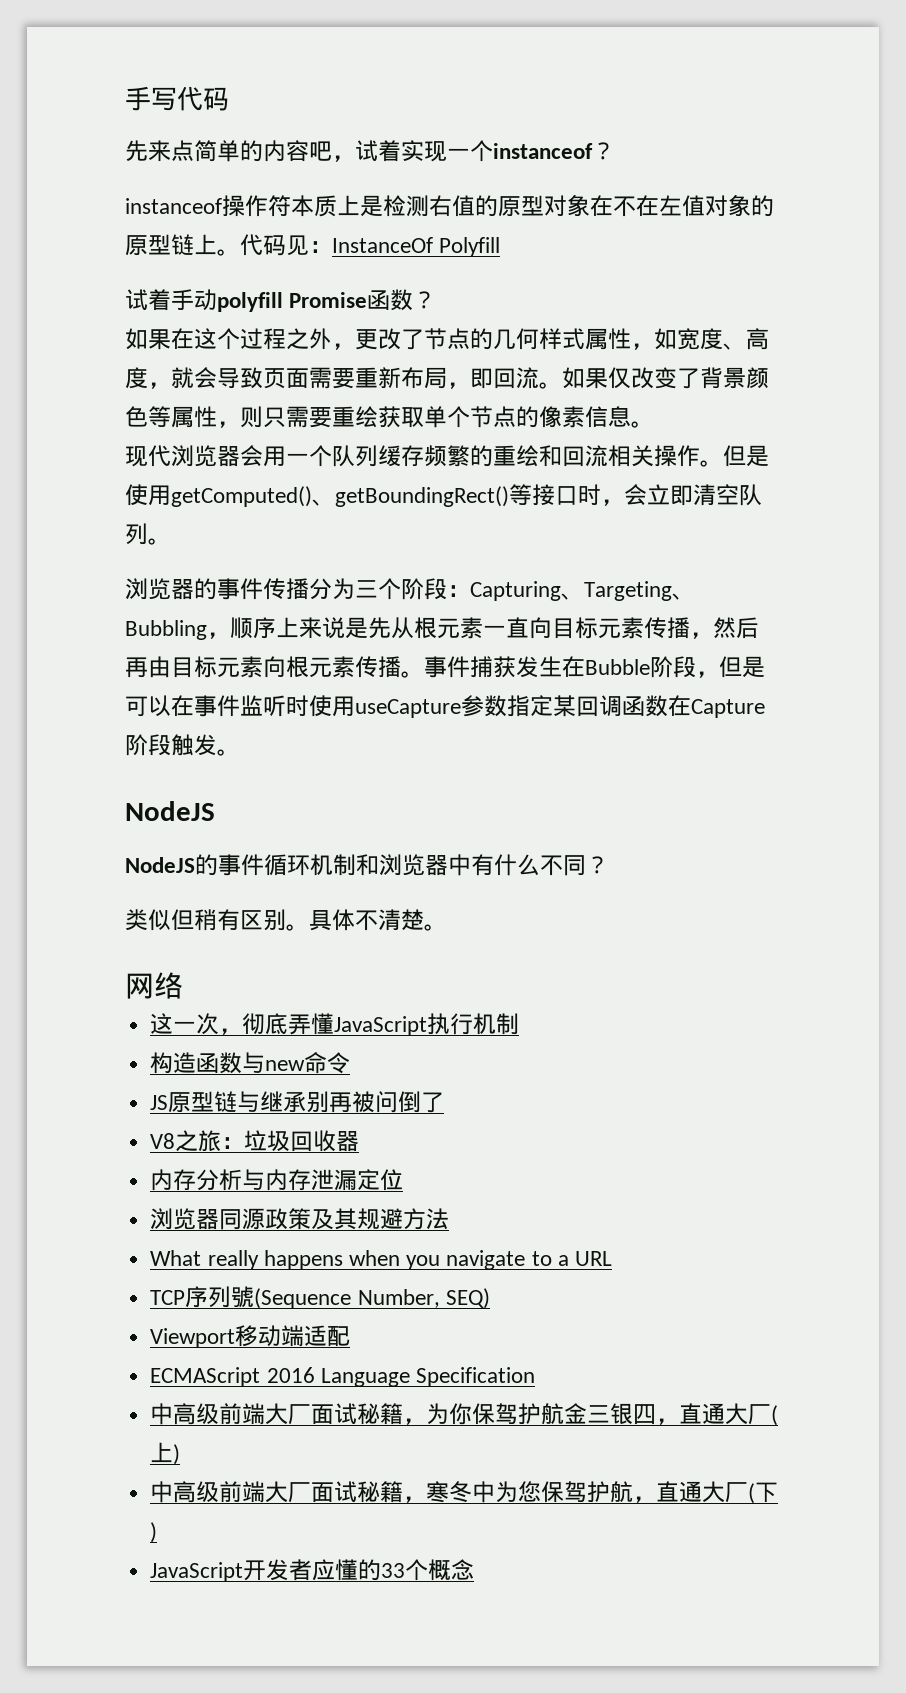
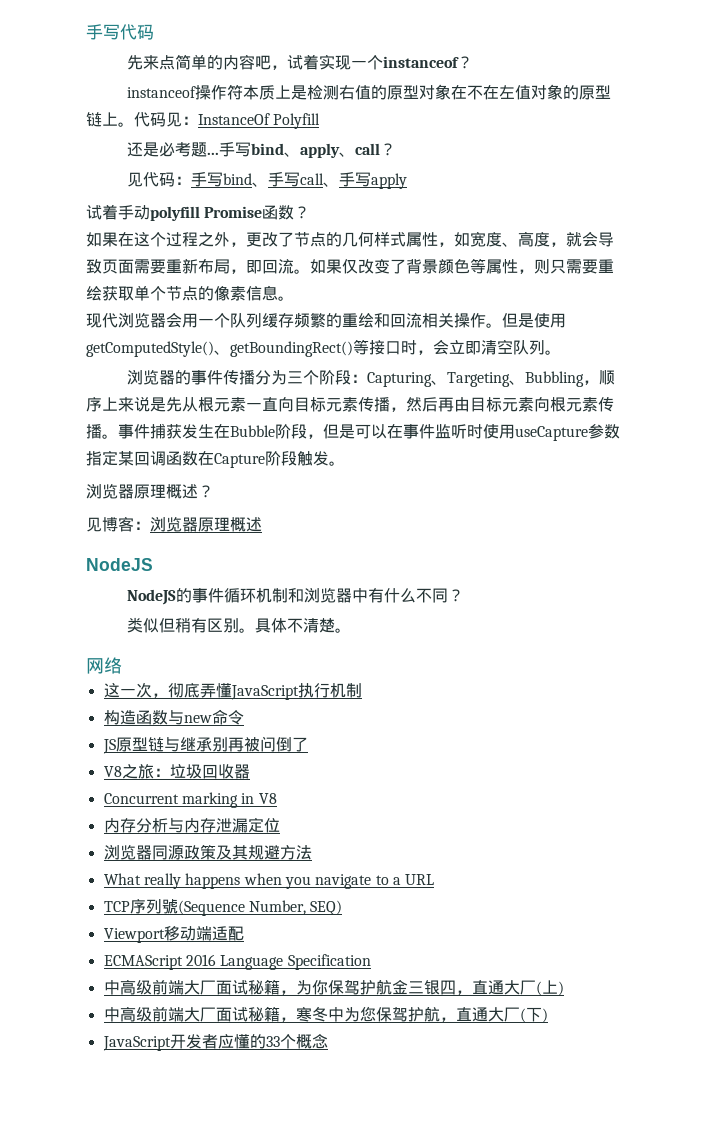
+ 还是必考题...手写bind、apply、call？
+ 见代码：手写bind、手写call、手写apply
- 但是使用getComputed()、getBoundingRect()等接口时，会立即清空队列。
+ 但是使用getComputedStyle()、getBoundingRect()等接口时，会立即清空队列。
+ 浏览器原理概述？
+ 见博客：浏览器原理概述
+ Concurrent marking in V8

